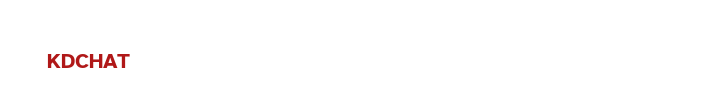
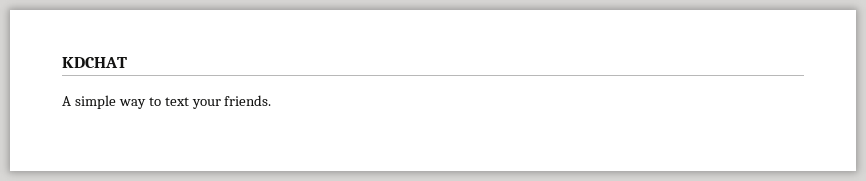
+ A simple way to text your friends.

